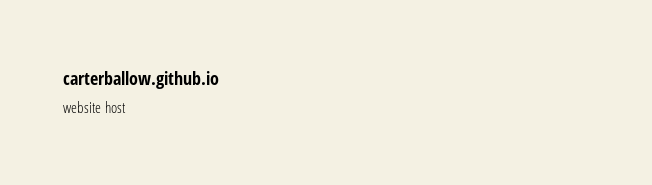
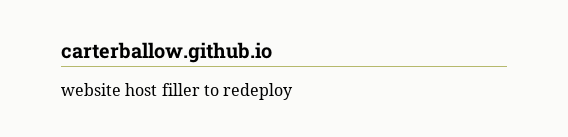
- website host
+ website host filler to redeploy

